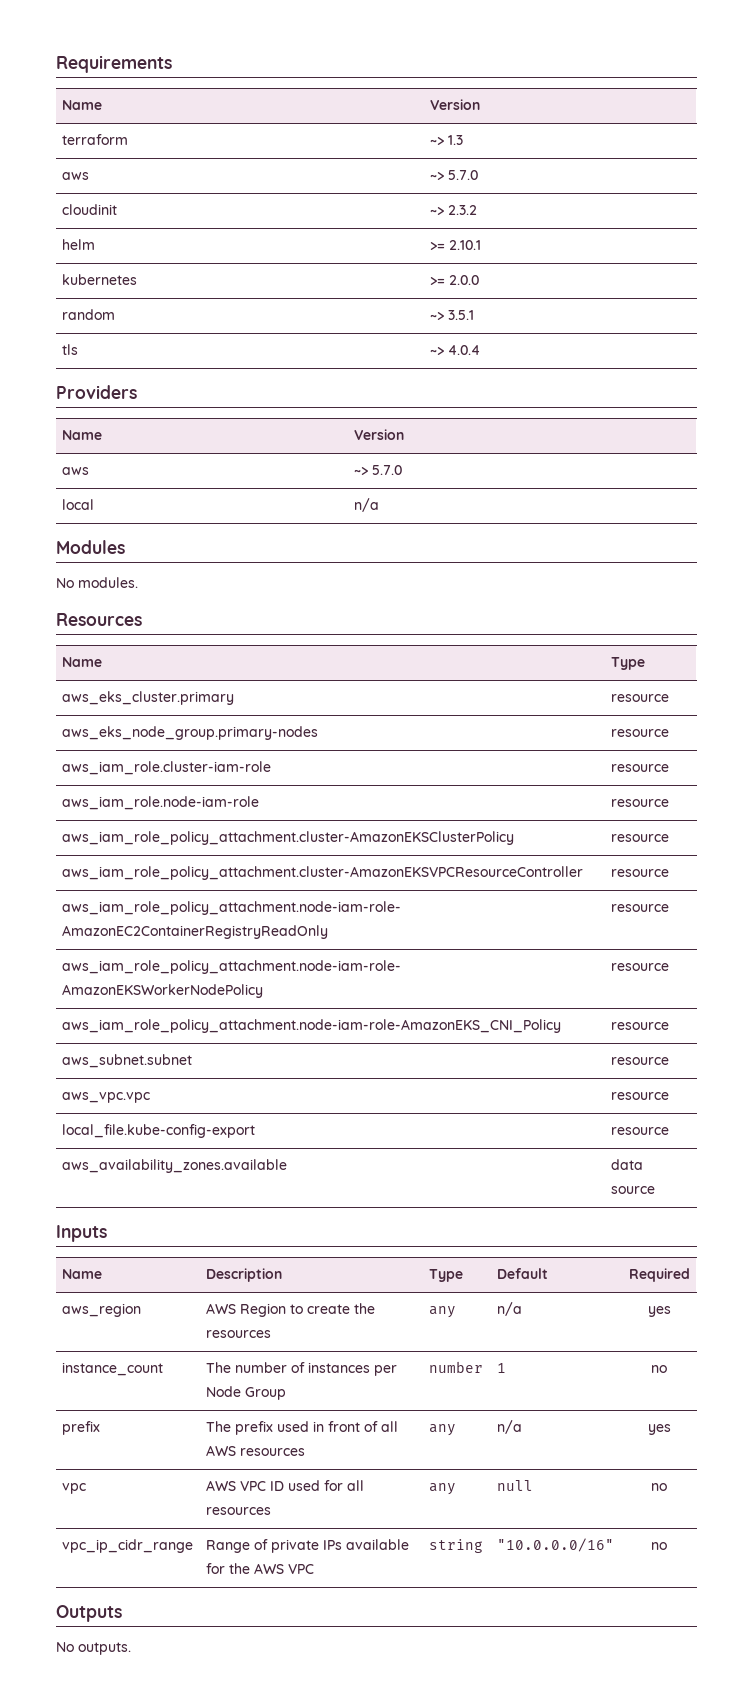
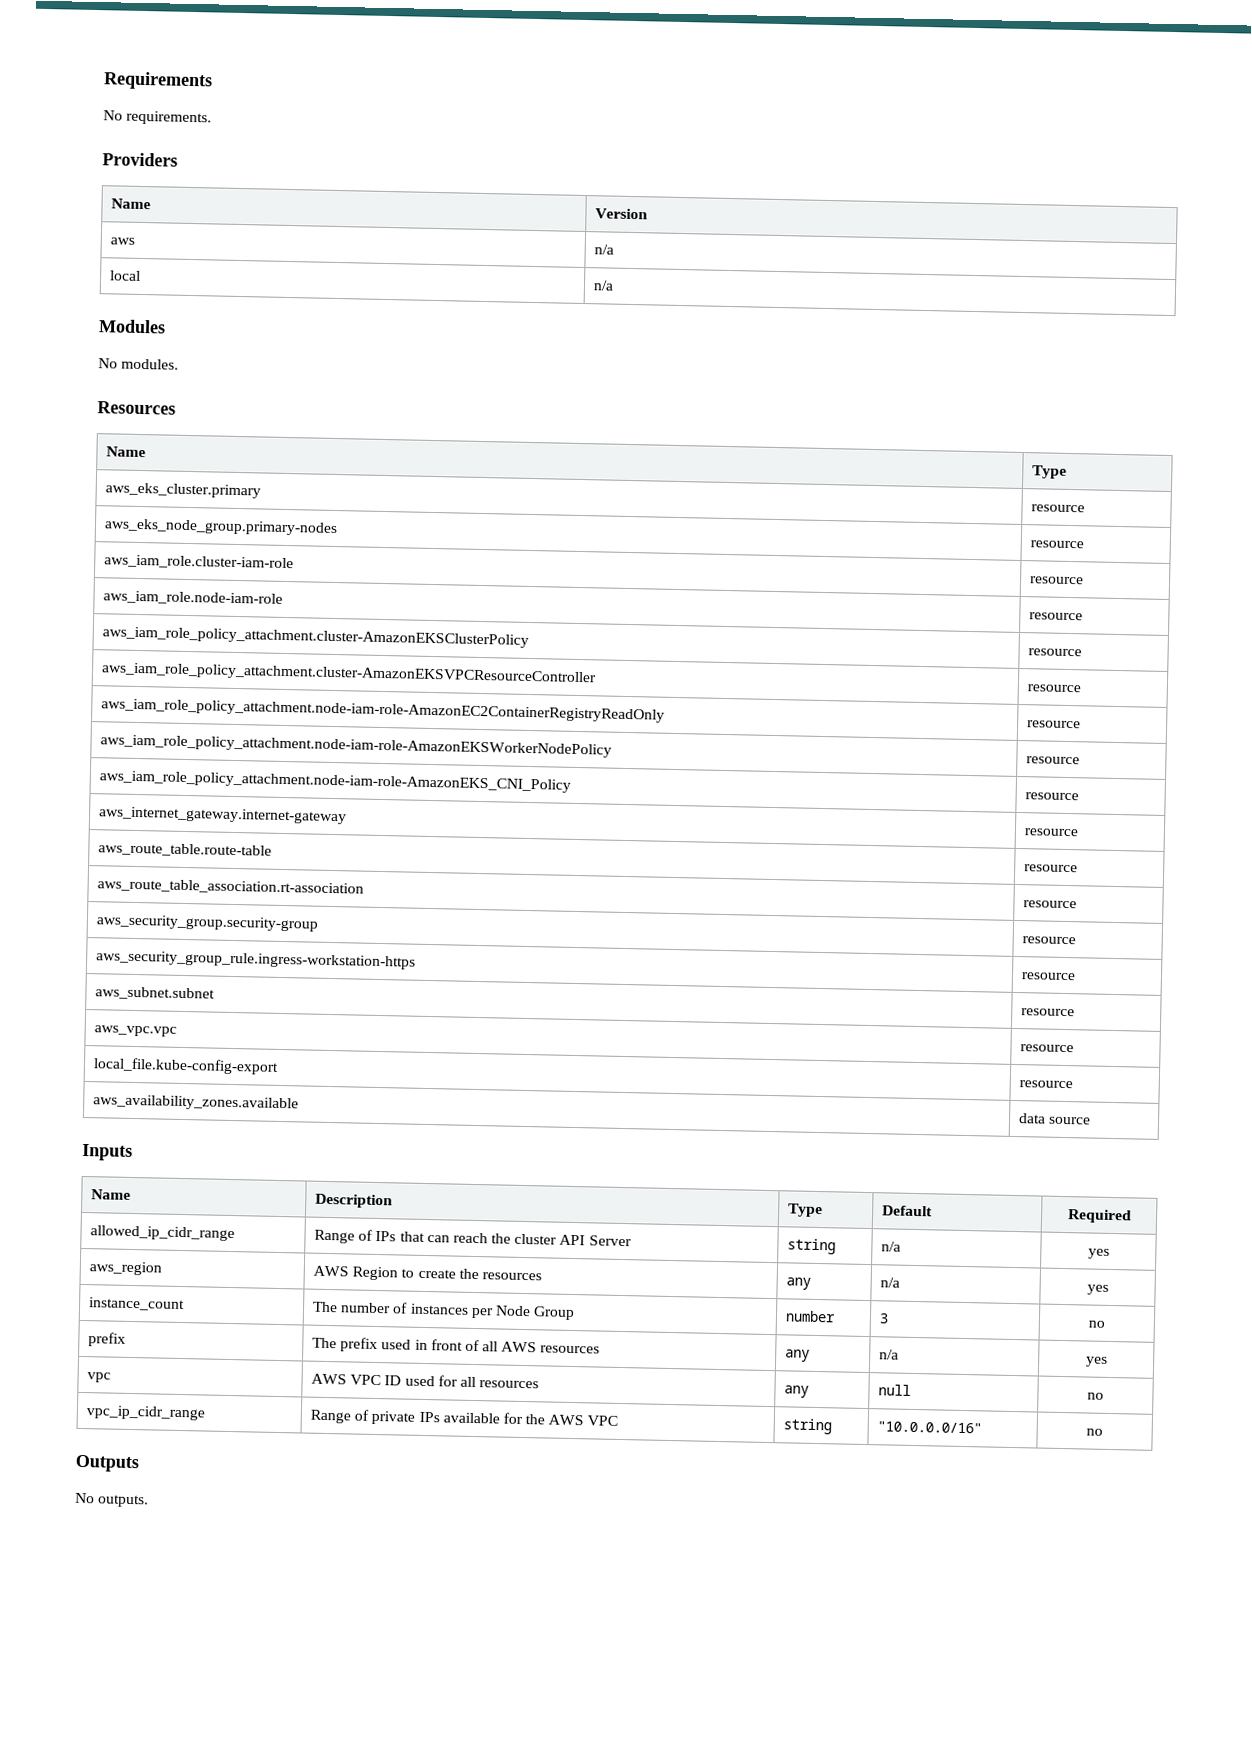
  Requirements
- Name | Version
- terraform | ~> 1.3
- aws | ~> 5.7.0
- cloudinit | ~> 2.3.2
- helm | >= 2.10.1
- kubernetes | >= 2.0.0
- random | ~> 3.5.1
- tls | ~> 4.0.4
+ No requirements.
  Providers
  Name | Version
- aws | ~> 5.7.0
+ aws | n/a
+ aws_internet_gateway.internet-gateway | resource
+ aws_route_table.route-table | resource
+ aws_route_table_association.rt-association | resource
+ aws_security_group.security-group | resource
+ aws_security_group_rule.ingress-workstation-https | resource
+ allowed_ip_cidr_range | Range of IPs that can reach the cluster API Server | string | n/a | yes
- instance_count | The number of instances per Node Group | number | 1 | no
+ instance_count | The number of instances per Node Group | number | 3 | no

